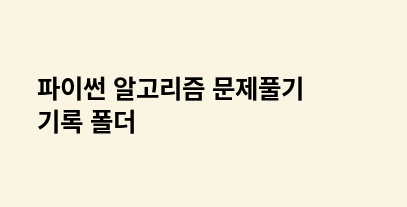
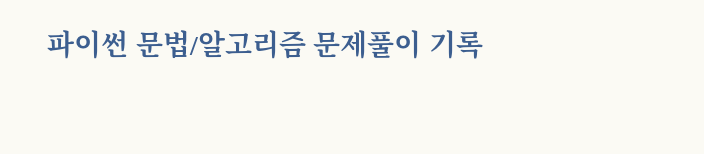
- 파이썬 알고리즘 문제풀기 기록 폴더
+ 파이썬 문법/알고리즘 문제풀이 기록

